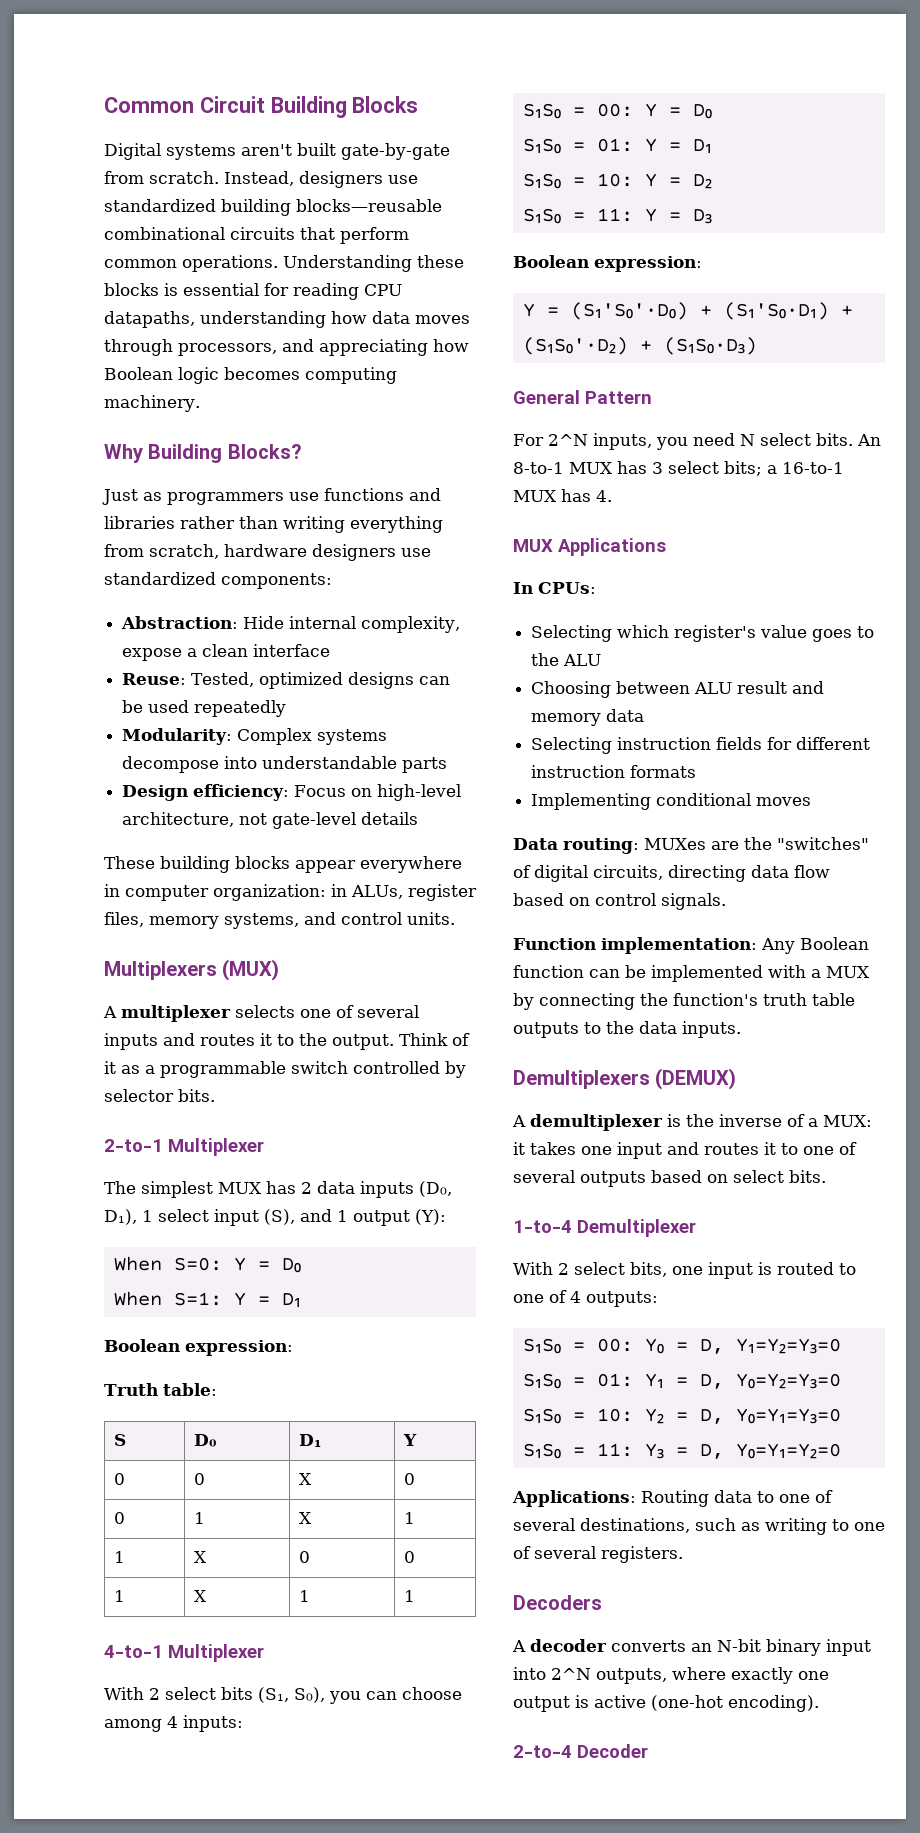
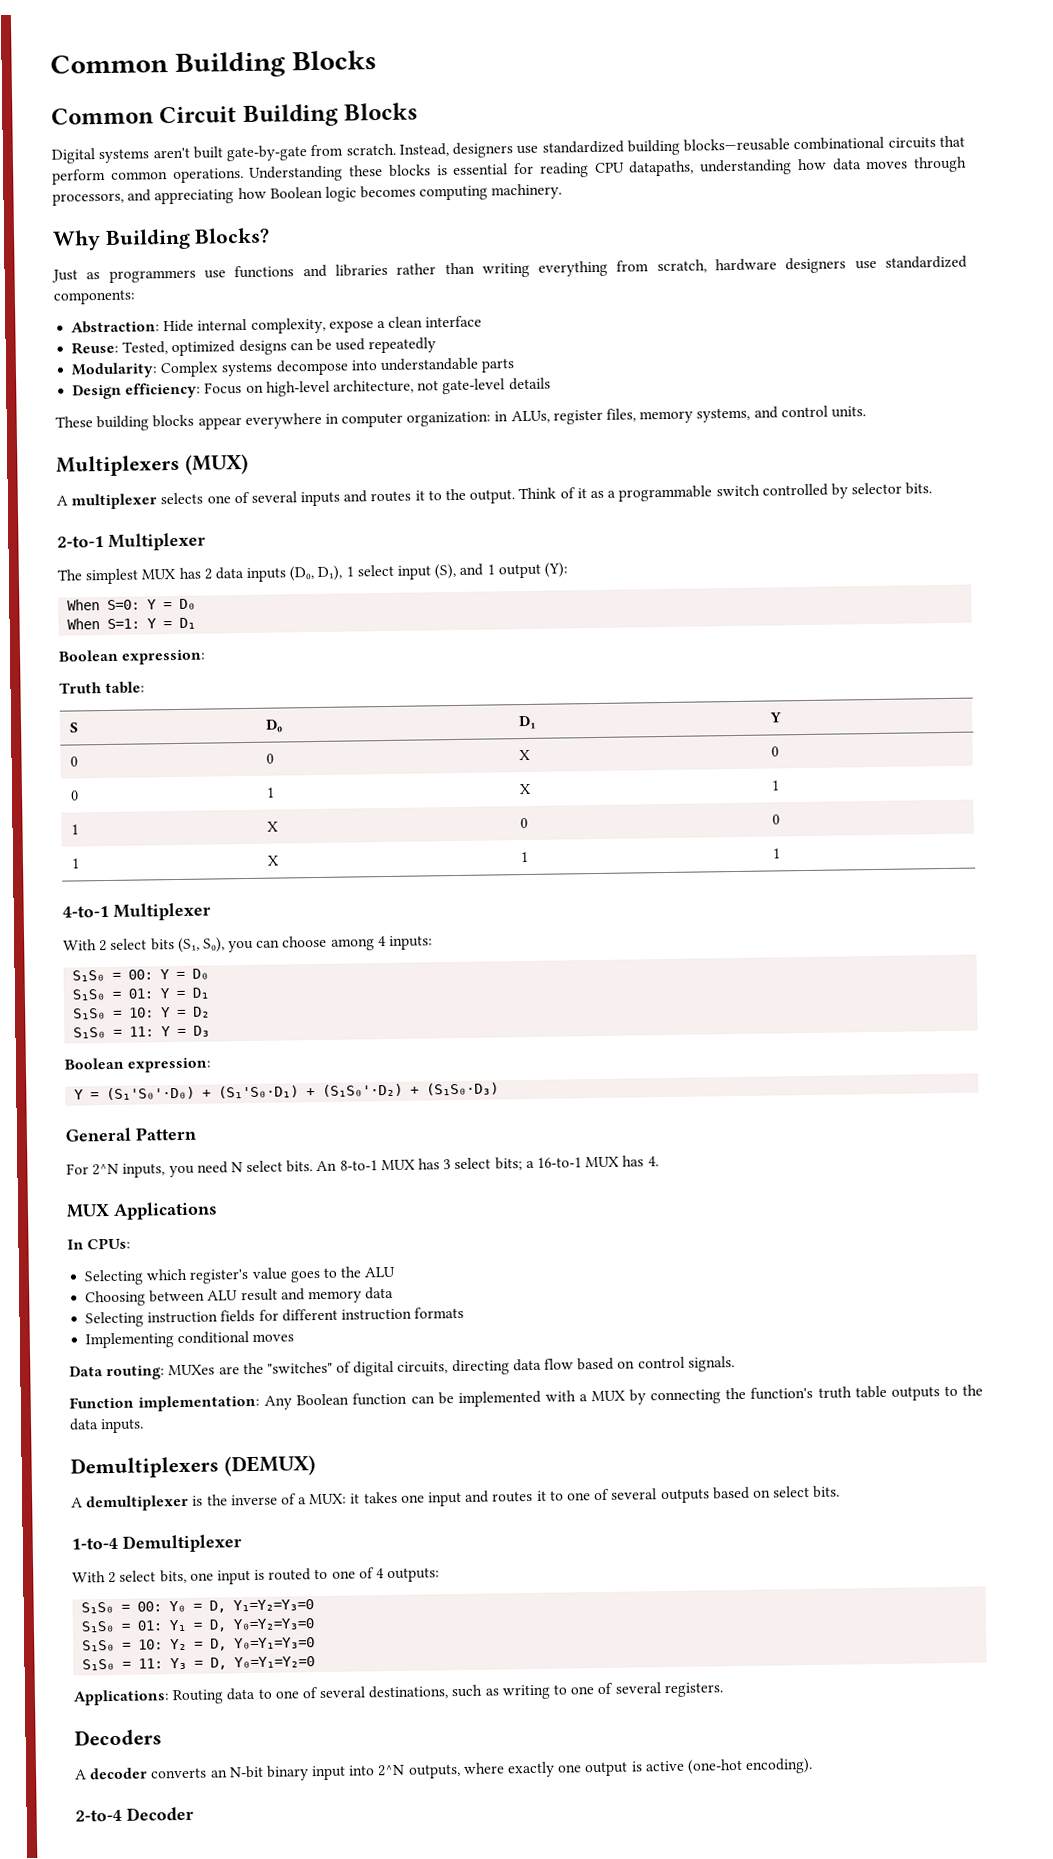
+ Common Building Blocks

